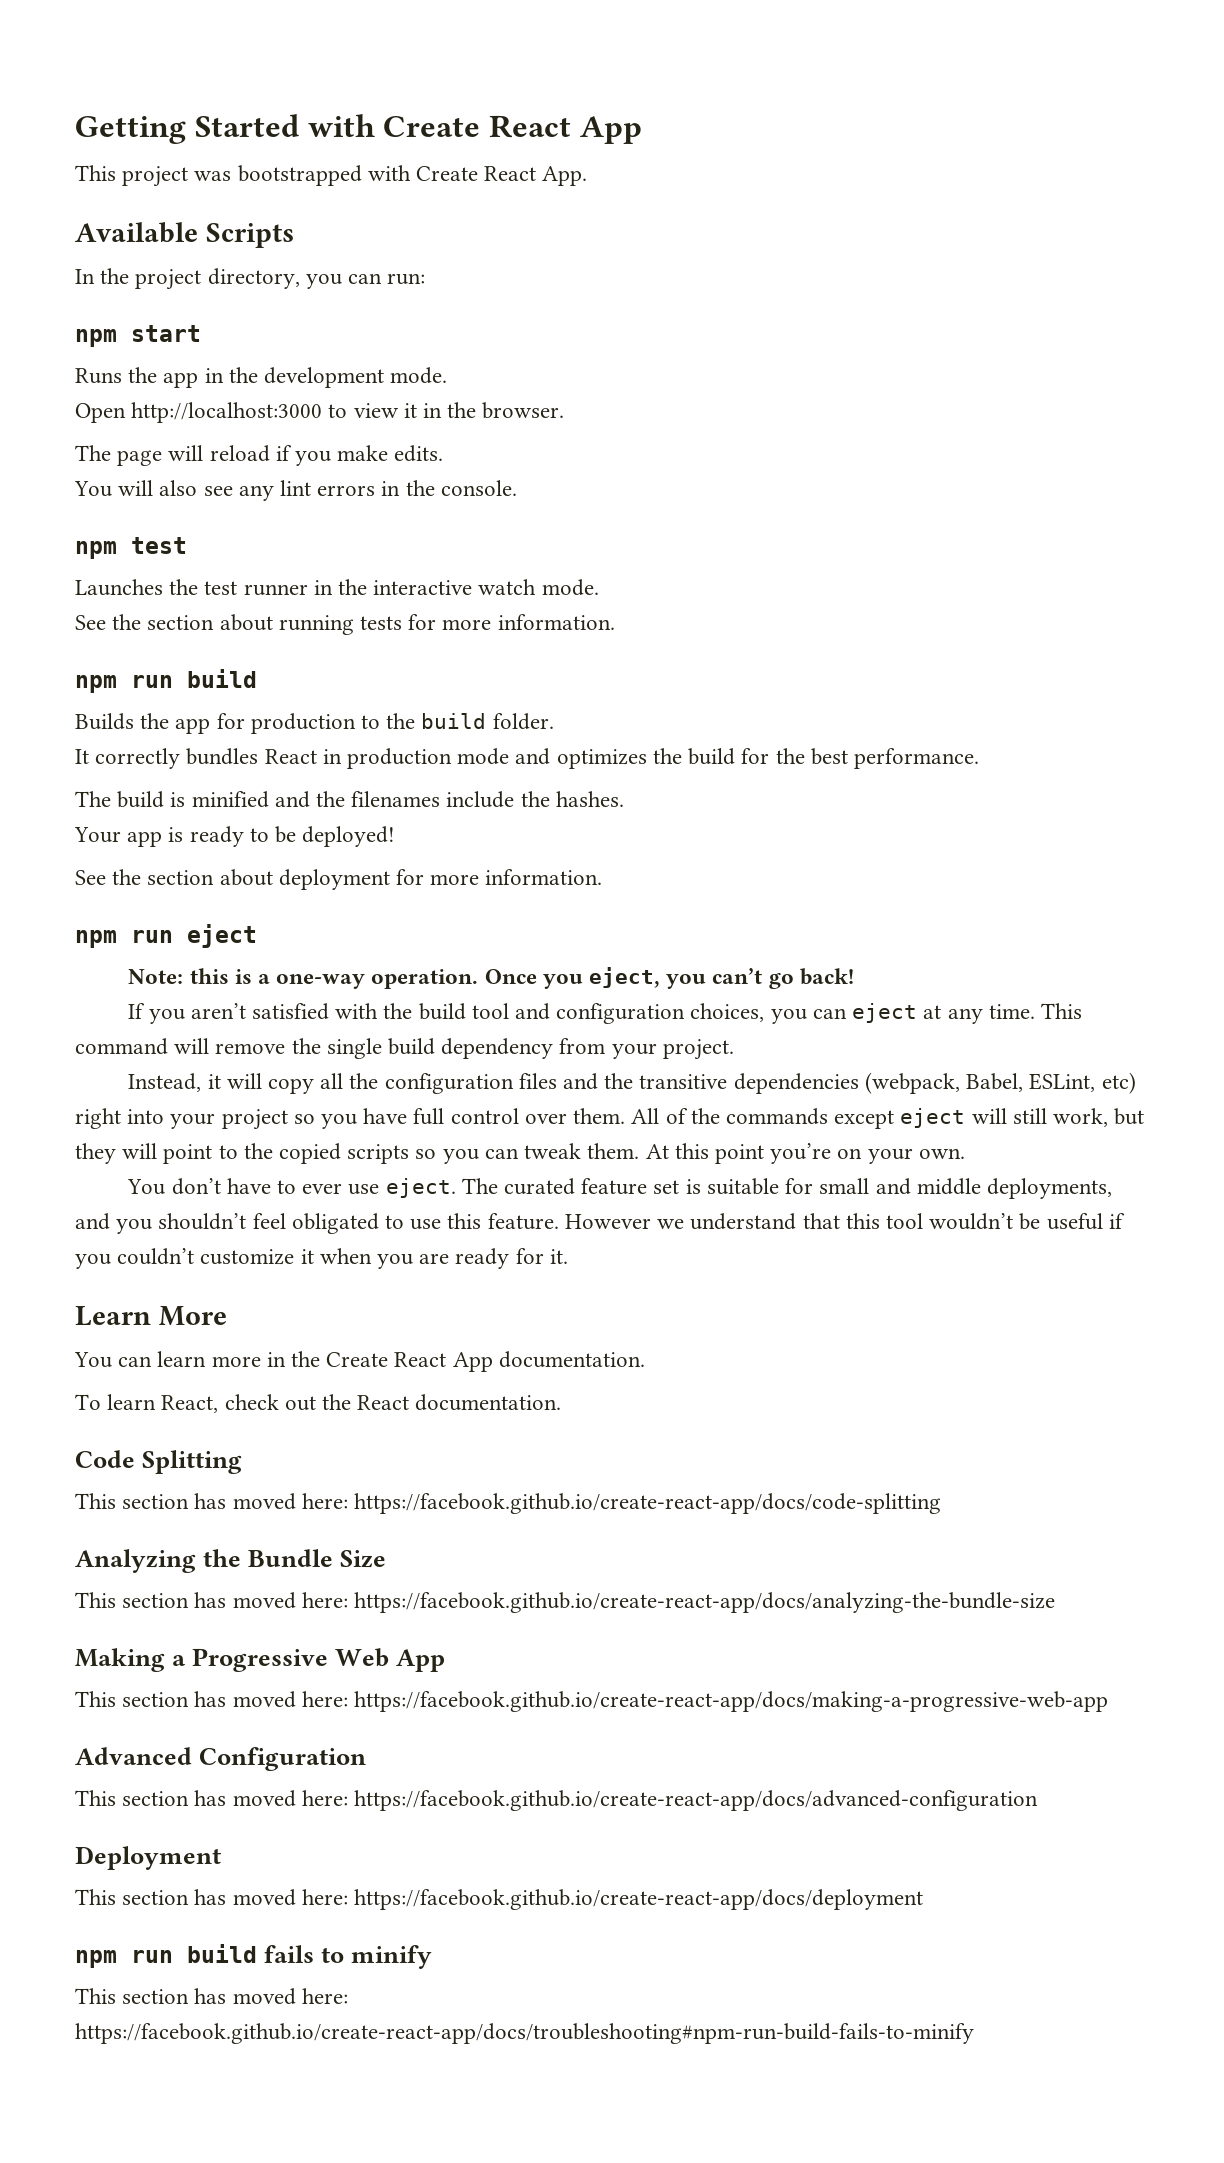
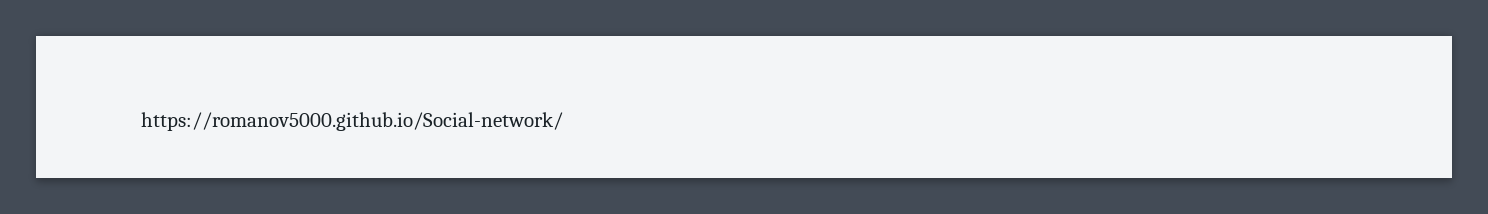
- Getting Started with Create React App
- This project was bootstrapped with Create React App.
- Available Scripts
- In the project directory, you can run:
- npm start
- Runs the app in the development mode.
- Open http://localhost:3000 to view it in the browser.
- The page will reload if you make edits.
- You will also see any lint errors in the console.
- npm test
- Launches the test runner in the interactive watch mode.
- See the section about running tests for more information.
- npm run build
- Builds the app for production to the build folder.
- It correctly bundles React in production mode and optimizes the build for the best performance.
- The build is minified and the filenames include the hashes.
- Your app is ready to be deployed!
- See the section about deployment for more information.
- npm run eject
- Note: this is a one-way operation. Once you eject, you can’t go back!
- If you aren’t satisfied with the build tool and configuration choices, you can eject at any time. This command will remove the single build dependency from your project.
- Instead, it will copy all the configuration files and the transitive dependencies (webpack, Babel, ESLint, etc) right into your project so you have full control over them. All of the commands except eject will still work, but they will point to the copied scripts so you can tweak them. At this point you’re on your own.
- You don’t have to ever use eject. The curated feature set is suitable for small and middle deployments, and you shouldn’t feel obligated to use this feature. However we understand that this tool wouldn’t be useful if you couldn’t customize it when you are ready for it.
- Learn More
- You can learn more in the Create React App documentation.
- To learn React, check out the React documentation.
- Code Splitting
- This section has moved here: https://facebook.github.io/create-react-app/docs/code-splitting
- Analyzing the Bundle Size
- This section has moved here: https://facebook.github.io/create-react-app/docs/analyzing-the-bundle-size
- Making a Progressive Web App
- This section has moved here: https://facebook.github.io/create-react-app/docs/making-a-progressive-web-app
- Advanced Configuration
- This section has moved here: https://facebook.github.io/create-react-app/docs/advanced-configuration
- Deployment
- This section has moved here: https://facebook.github.io/create-react-app/docs/deployment
- npm run build fails to minify
- This section has moved here: https://facebook.github.io/create-react-app/docs/troubleshooting#npm-run-build-fails-to-minify
+ https://romanov5000.github.io/Social-network/

